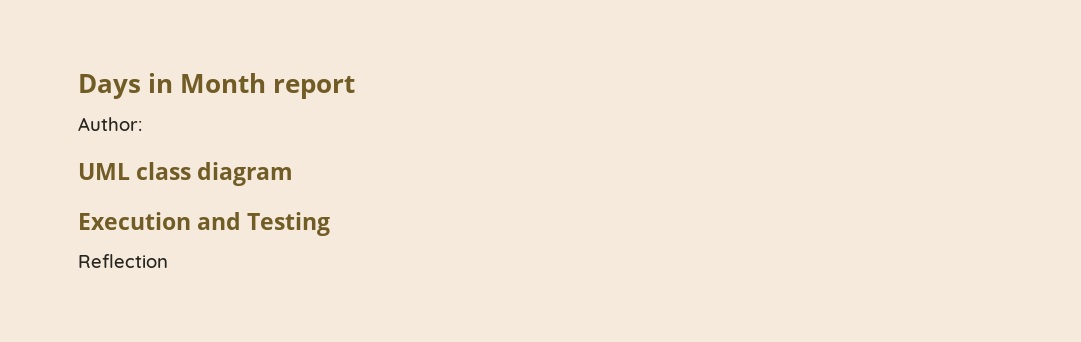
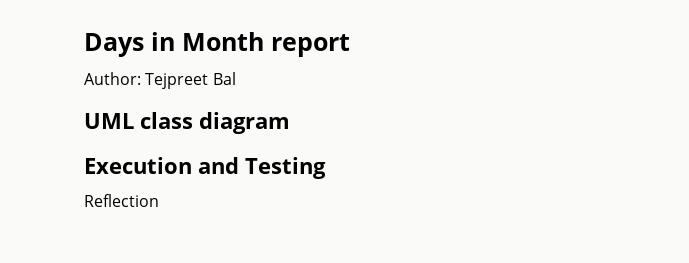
- Author:
+ Author: Tejpreet Bal

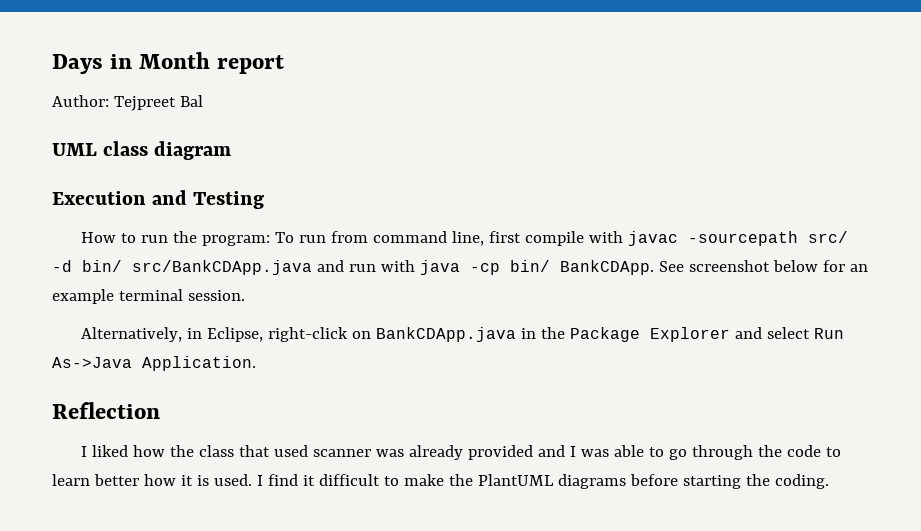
+ How to run the program: To run from command line, first compile with javac -sourcepath src/ -d bin/ src/BankCDApp.java and run with java -cp bin/ BankCDApp. See screenshot below for an example terminal session.
+ Alternatively, in Eclipse, right-click on BankCDApp.java in the Package Explorer and select Run As->Java Application.
  Reflection
+ I liked how the class that used scanner was already provided and I was able to go through the code to learn better how it is used. I find it difficult to make the PlantUML diagrams before starting the coding.

